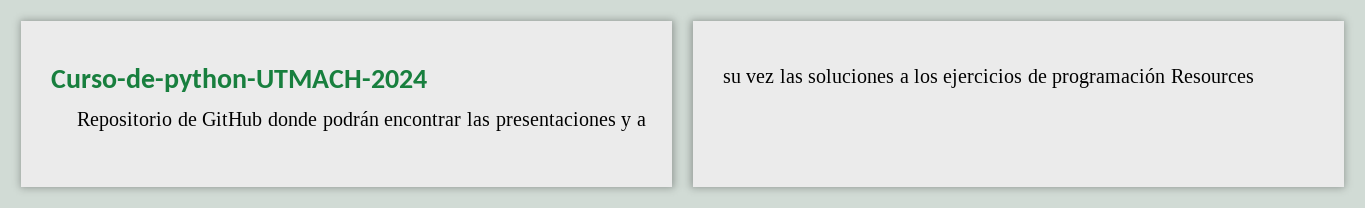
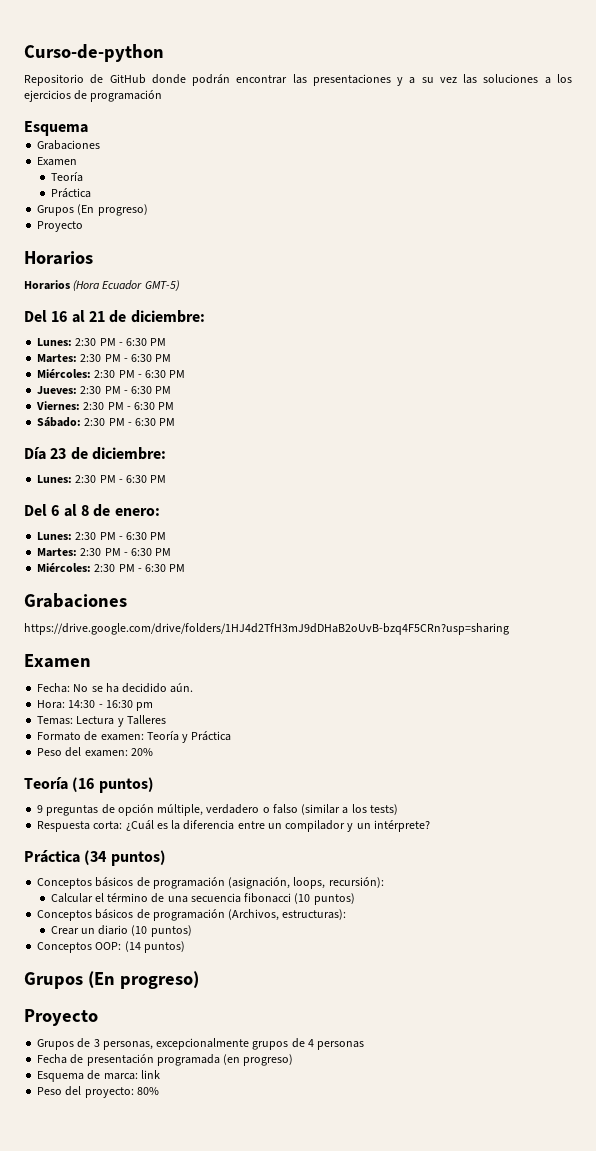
- Curso-de-python-UTMACH-2024
+ Curso-de-python
- Repositorio de GitHub donde podrán encontrar las presentaciones y a su vez las soluciones a los ejercicios de programación Resources
+ Repositorio de GitHub donde podrán encontrar las presentaciones y a su vez las soluciones a los ejercicios de programación
+ Esquema
+ Grabaciones
+ Examen
+ Teoría
+ Práctica
+ Grupos (En progreso)
+ Proyecto
+ Horarios
+ Horarios (Hora Ecuador GMT-5)
+ Del 16 al 21 de diciembre:
+ Lunes: 2:30 PM - 6:30 PM
+ Martes: 2:30 PM - 6:30 PM
+ Miércoles: 2:30 PM - 6:30 PM
+ Jueves: 2:30 PM - 6:30 PM
+ Viernes: 2:30 PM - 6:30 PM
+ Sábado: 2:30 PM - 6:30 PM
+ Día 23 de diciembre:
+ Lunes: 2:30 PM - 6:30 PM
+ Del 6 al 8 de enero:
+ Lunes: 2:30 PM - 6:30 PM
+ Martes: 2:30 PM - 6:30 PM
+ Miércoles: 2:30 PM - 6:30 PM
+ Grabaciones
+ https://drive.google.com/drive/folders/1HJ4d2TfH3mJ9dDHaB2oUvB-bzq4F5CRn?usp=sharing
+ Examen
+ Fecha: No se ha decidido aún.
+ Hora: 14:30 - 16:30 pm
+ Temas: Lectura y Talleres
+ Formato de examen: Teoría y Práctica
+ Peso del examen: 20%
+ Teoría (16 puntos)
+ 9 preguntas de opción múltiple, verdadero o falso (similar a los tests)
+ Respuesta corta: ¿Cuál es la diferencia entre un compilador y un intérprete?
+ Práctica (34 puntos)
+ Conceptos básicos de programación (asignación, loops, recursión):
+ Calcular el término de una secuencia fibonacci (10 puntos)
+ Conceptos básicos de programación (Archivos, estructuras):
+ Crear un diario (10 puntos)
+ Conceptos OOP: (14 puntos)
+ Grupos (En progreso)
+ Proyecto
+ Grupos de 3 personas, excepcionalmente grupos de 4 personas
+ Fecha de presentación programada (en progreso)
+ Esquema de marca: link
+ Peso del proyecto: 80%

